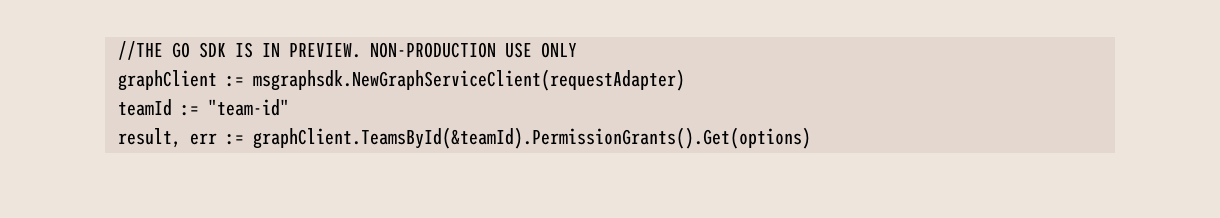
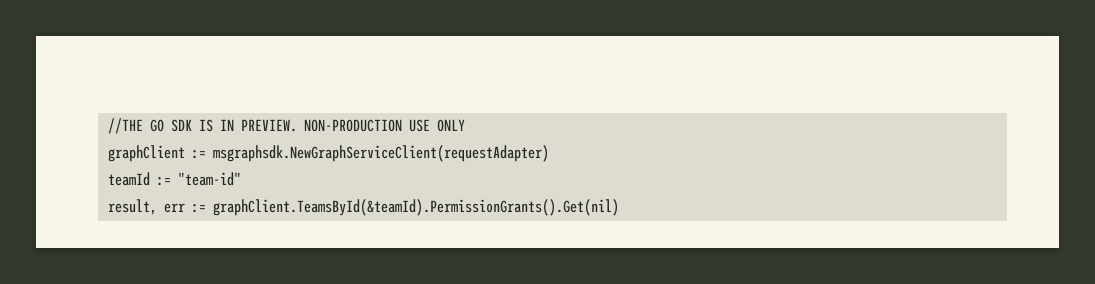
- result, err := graphClient.TeamsById(&teamId).PermissionGrants().Get(options)
+ result, err := graphClient.TeamsById(&teamId).PermissionGrants().Get(nil)

